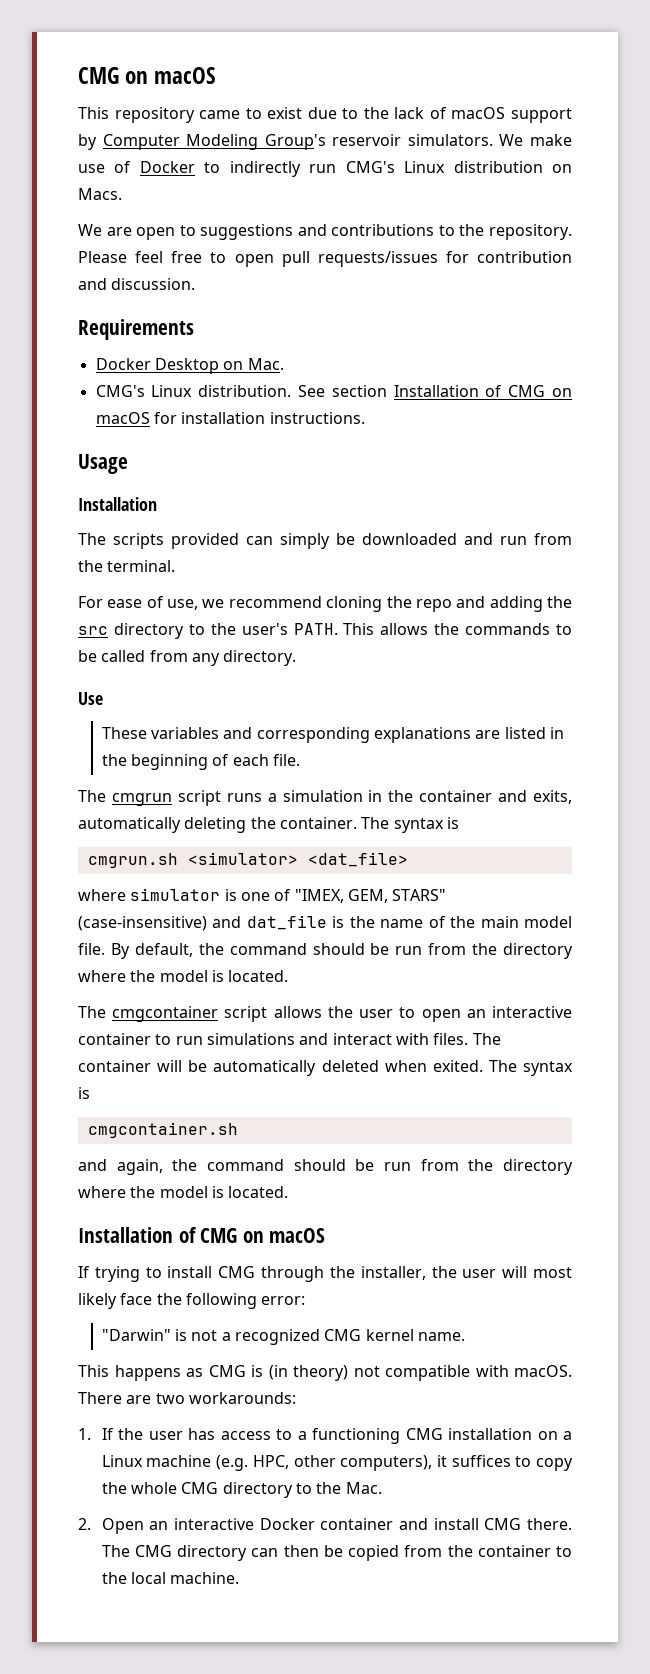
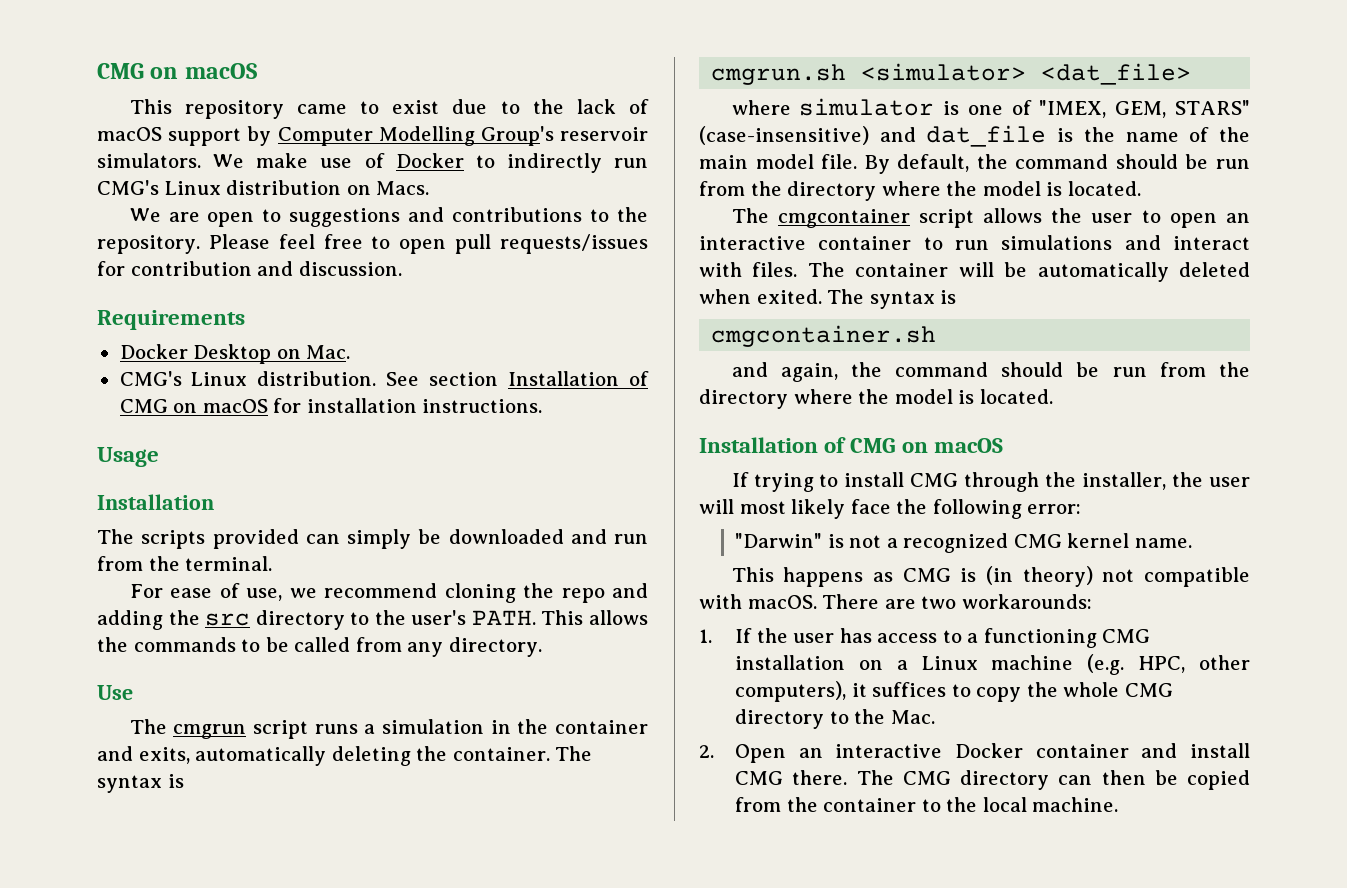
- This repository came to exist due to the lack of macOS support by Computer Modeling Group's reservoir simulators.
+ This repository came to exist due to the lack of macOS support by Computer Modelling Group's reservoir simulators.
- These variables and corresponding explanations are listed in the beginning of each file.

